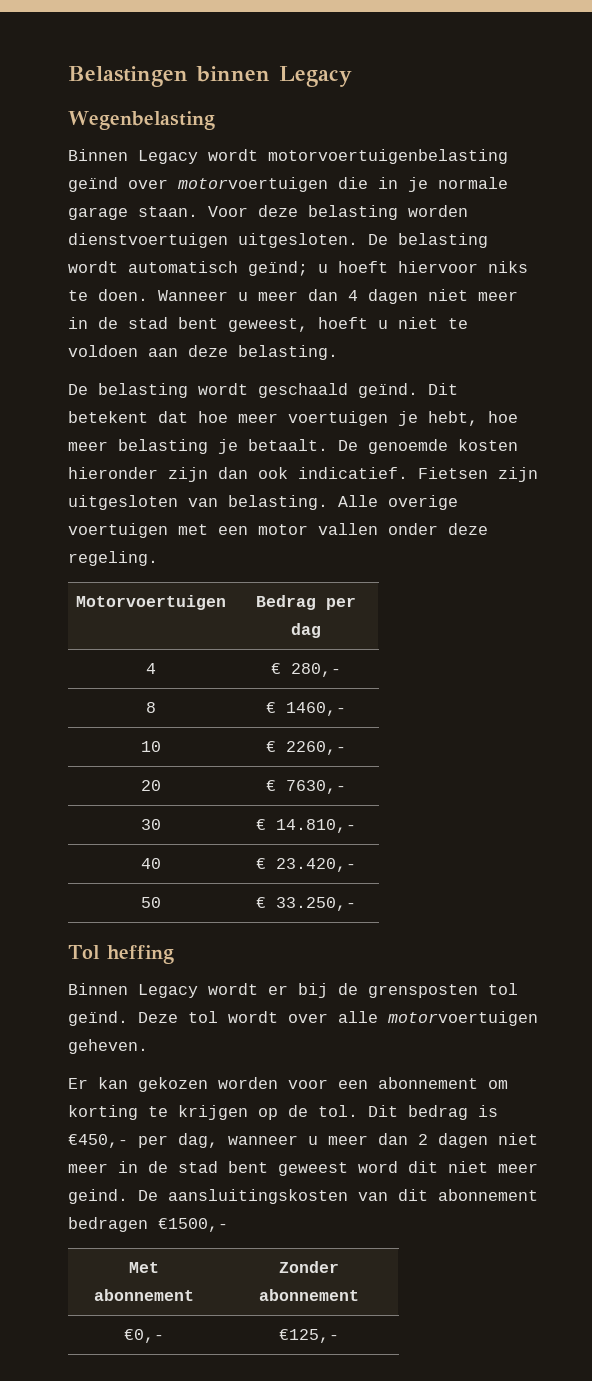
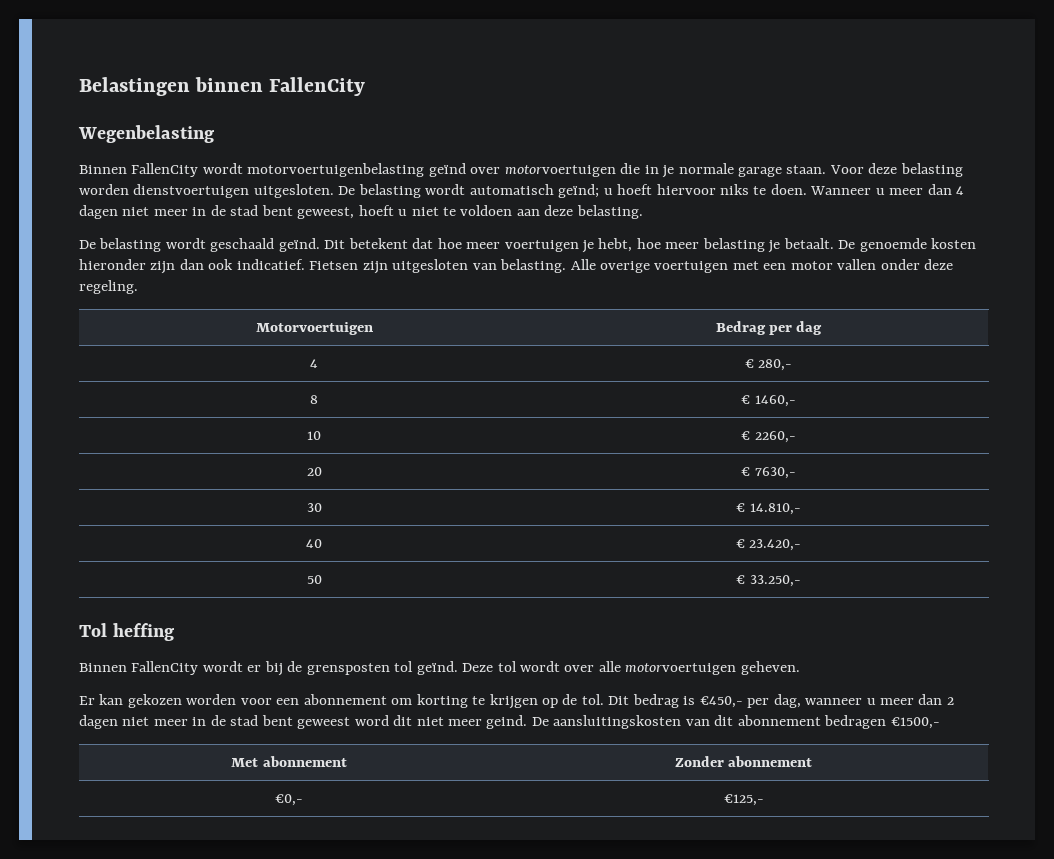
- Belastingen binnen Legacy
+ Belastingen binnen FallenCity
- Binnen Legacy wordt motorvoertuigenbelasting geïnd over motorvoertuigen die in je normale garage staan.
+ Binnen FallenCity wordt motorvoertuigenbelasting geïnd over motorvoertuigen die in je normale garage staan.
- Binnen Legacy wordt er bij de grensposten tol geïnd.
+ Binnen FallenCity wordt er bij de grensposten tol geïnd.

